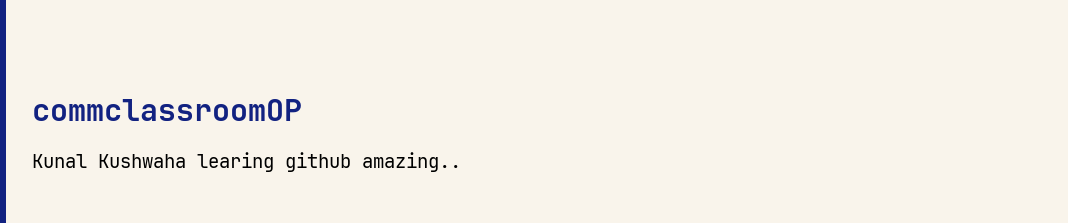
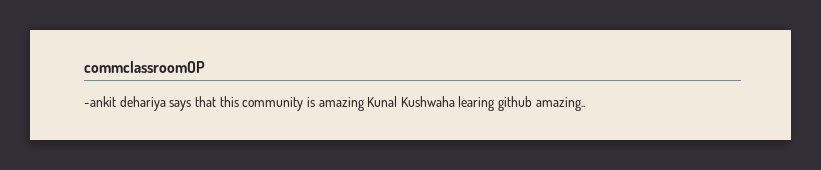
- Kunal Kushwaha learing github amazing..
+ -ankit dehariya says that this community is amazing Kunal Kushwaha learing github amazing..

